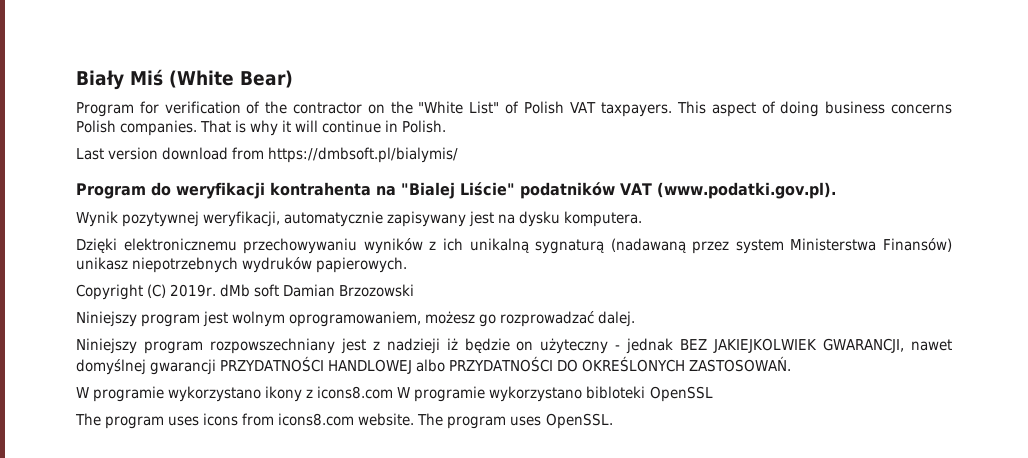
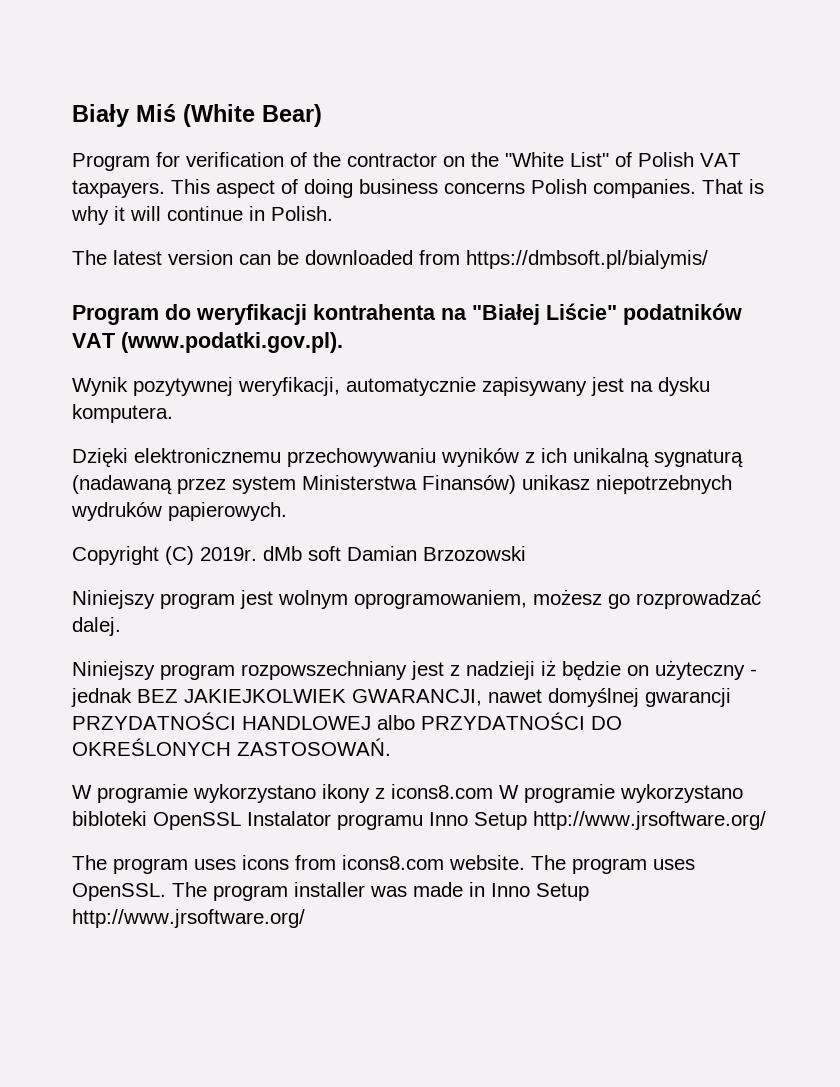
- Last version download from https://dmbsoft.pl/bialymis/
+ The latest version can be downloaded from https://dmbsoft.pl/bialymis/
- Program do weryfikacji kontrahenta na "Bialej Liście" podatników VAT (www.podatki.gov.pl).
+ Program do weryfikacji kontrahenta na "Białej Liście" podatników VAT (www.podatki.gov.pl).
- W programie wykorzystano ikony z icons8.com W programie wykorzystano bibloteki OpenSSL
+ W programie wykorzystano ikony z icons8.com W programie wykorzystano bibloteki OpenSSL Instalator programu Inno Setup http://www.jrsoftware.org/
+ The program installer was made in Inno Setup http://www.jrsoftware.org/

